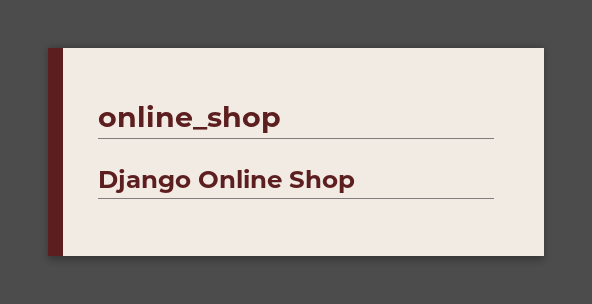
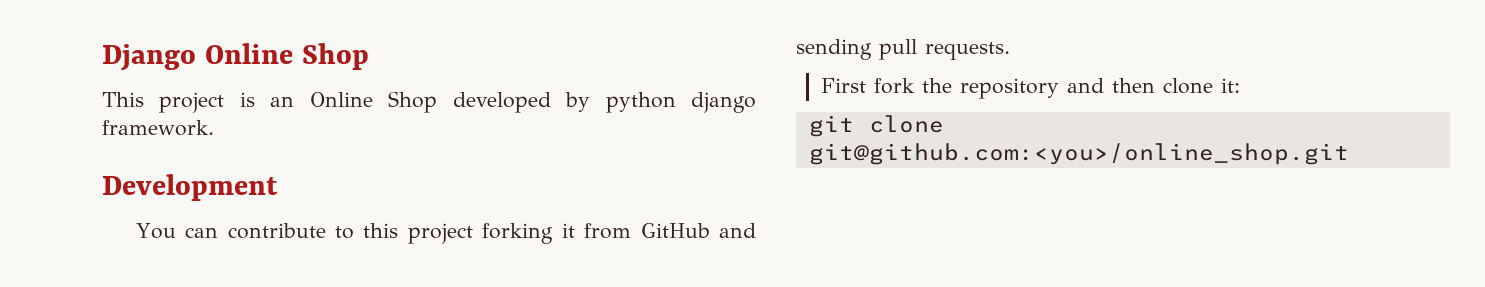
- online_shop
+ This project is an Online Shop developed by python django framework.
+ Development
+ You can contribute to this project forking it from GitHub and sending pull requests.
+ First fork the repository and then clone it:
+ git clone git@github.com:<you>/online_shop.git

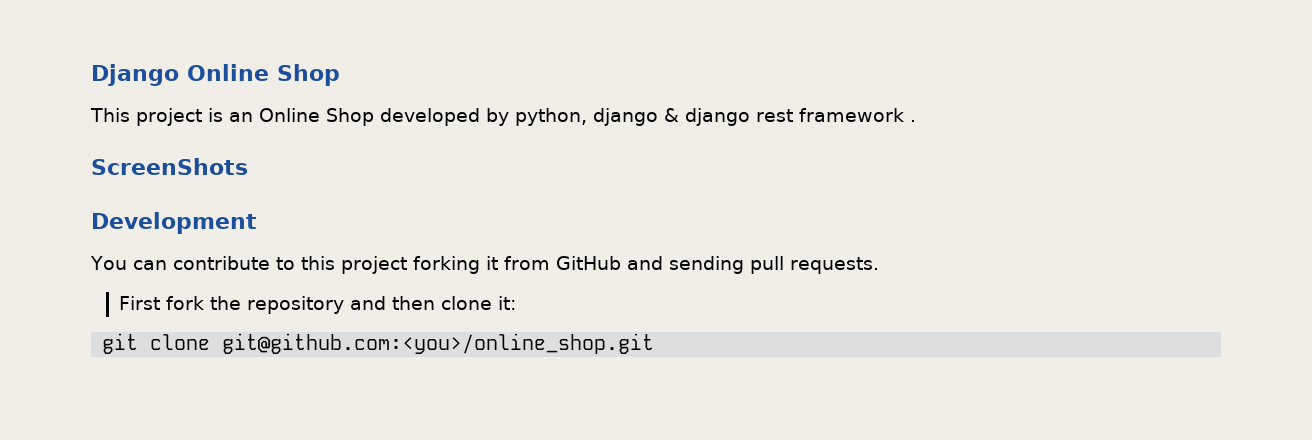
- This project is an Online Shop developed by python django framework.
+ This project is an Online Shop developed by python, django & django rest framework .
+ ScreenShots

